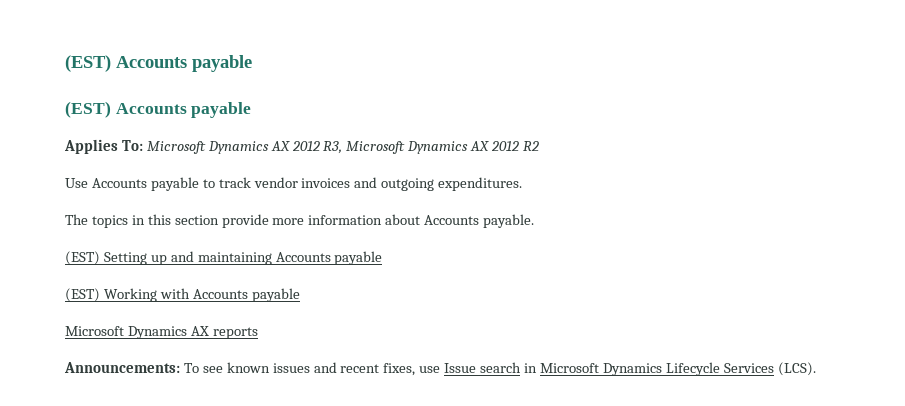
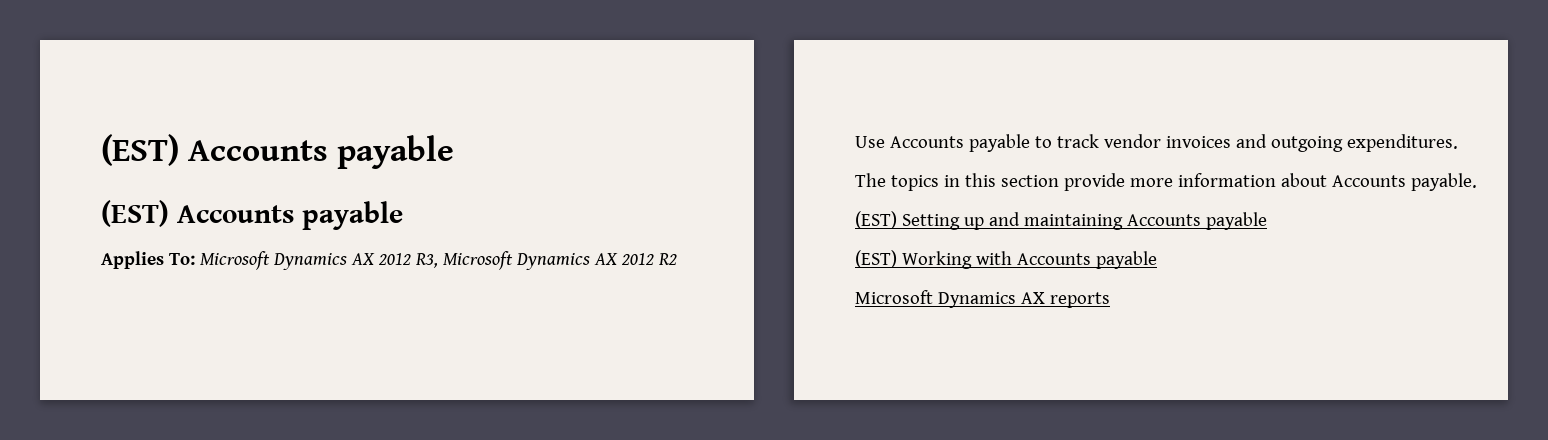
- Announcements: To see known issues and recent fixes, use Issue search in Microsoft Dynamics Lifecycle Services (LCS).

